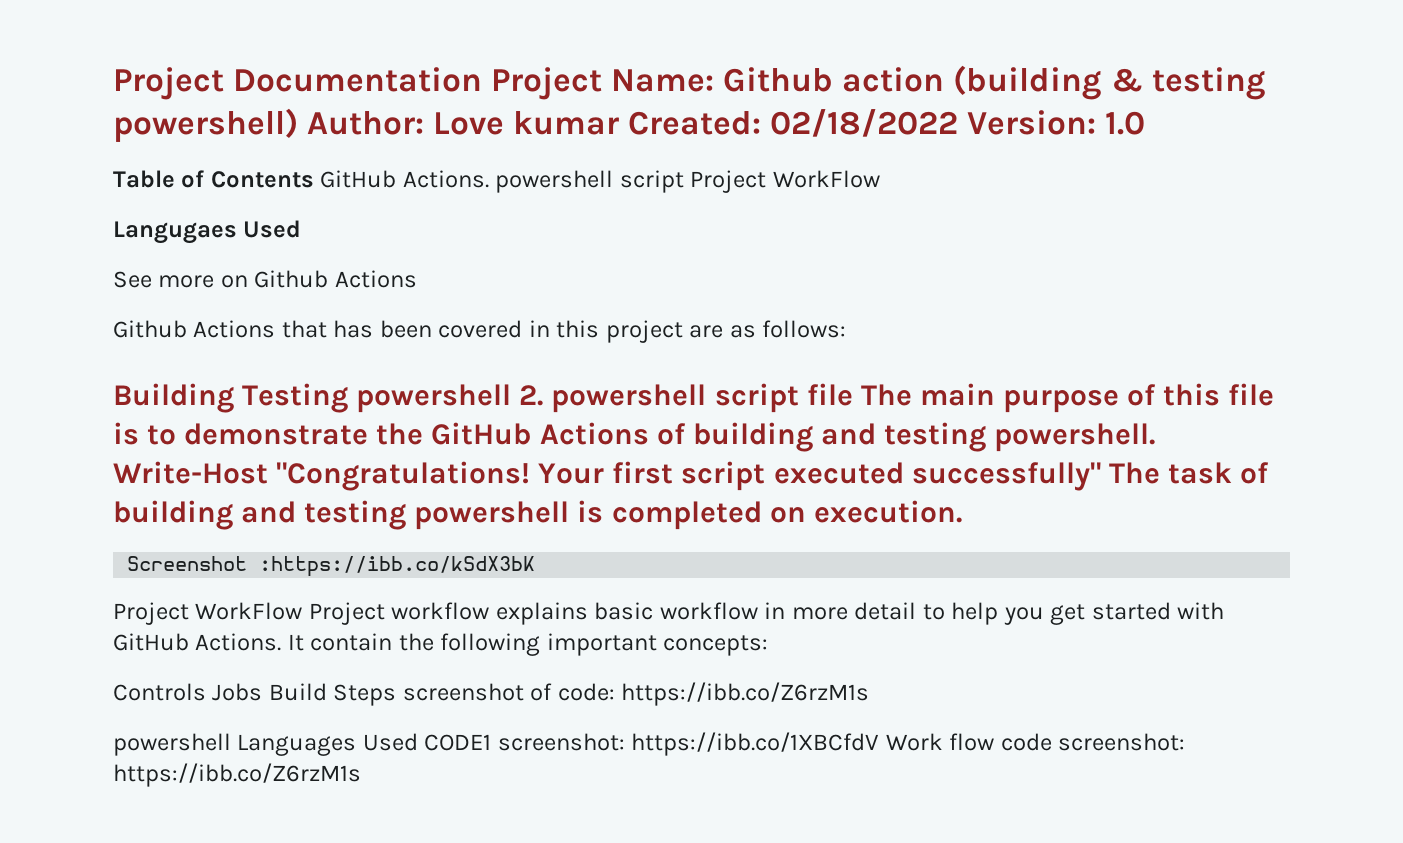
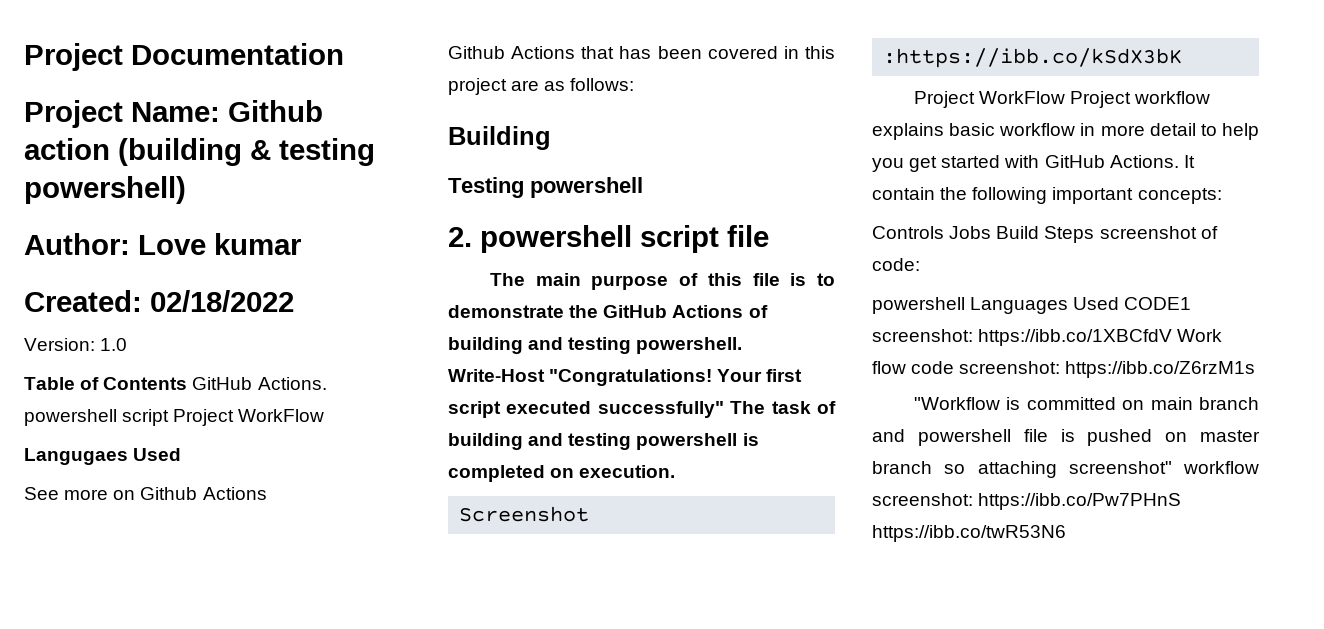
- Project Documentation Project Name: Github action (building & testing powershell) Author: Love kumar Created: 02/18/2022 Version: 1.0
+ Project Documentation
+ Project Name: Github action (building & testing powershell)
+ Author: Love kumar
+ Created: 02/18/2022
+ Version: 1.0
- Building Testing powershell 2. powershell script file The main purpose of this file is to demonstrate the GitHub Actions of building and testing powershell.
+ Building
+ Testing powershell
+ 2. powershell script file
+ The main purpose of this file is to demonstrate the GitHub Actions of building and testing powershell.
- Controls Jobs Build Steps screenshot of code: https://ibb.co/Z6rzM1s
+ Controls Jobs Build Steps screenshot of code:
+ "Workflow is committed on main branch and powershell file is pushed on master branch so attaching screenshot" workflow screenshot: https://ibb.co/Pw7PHnS https://ibb.co/twR53N6

